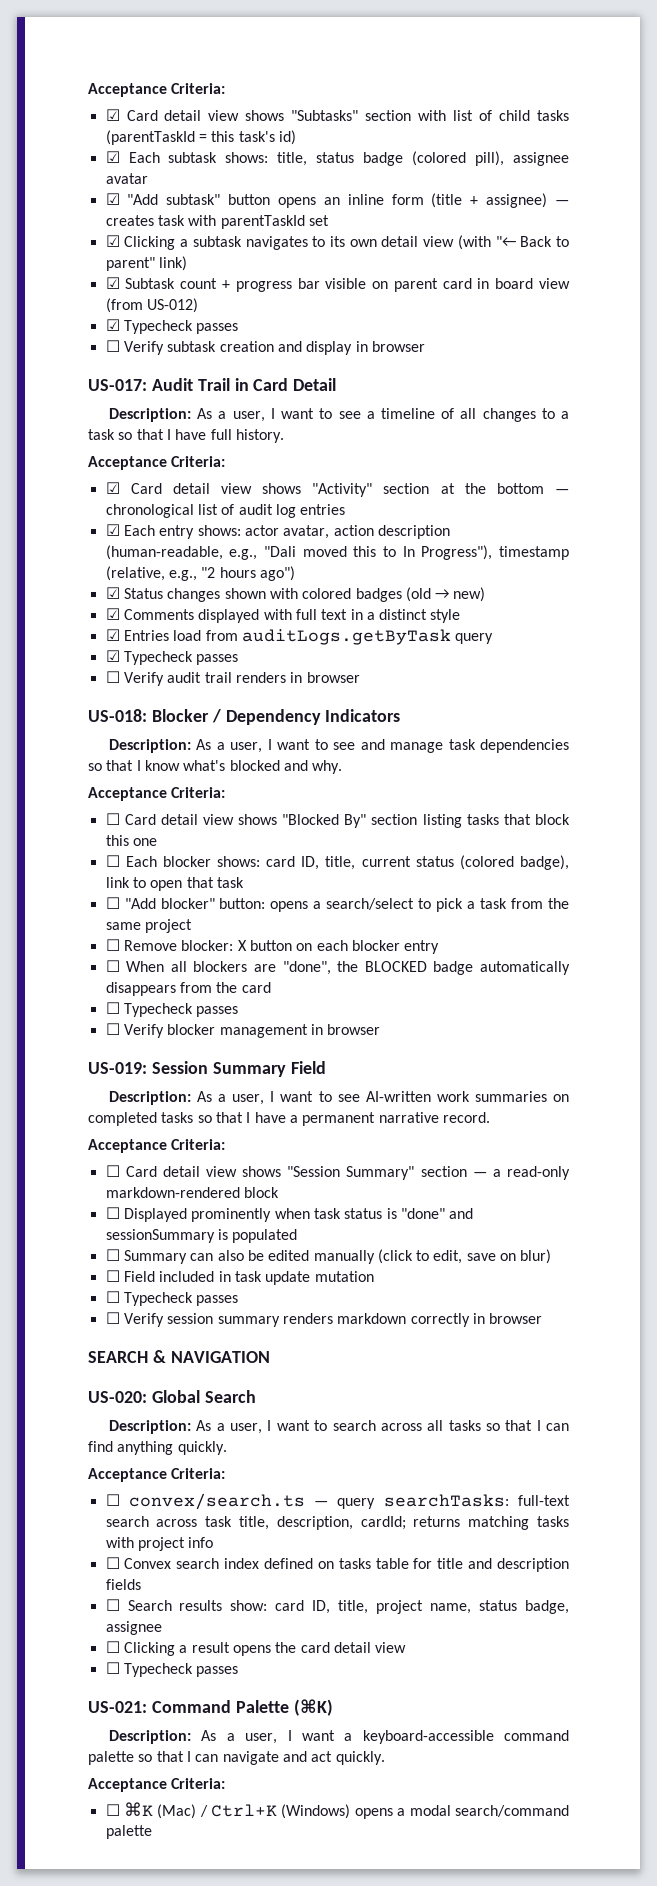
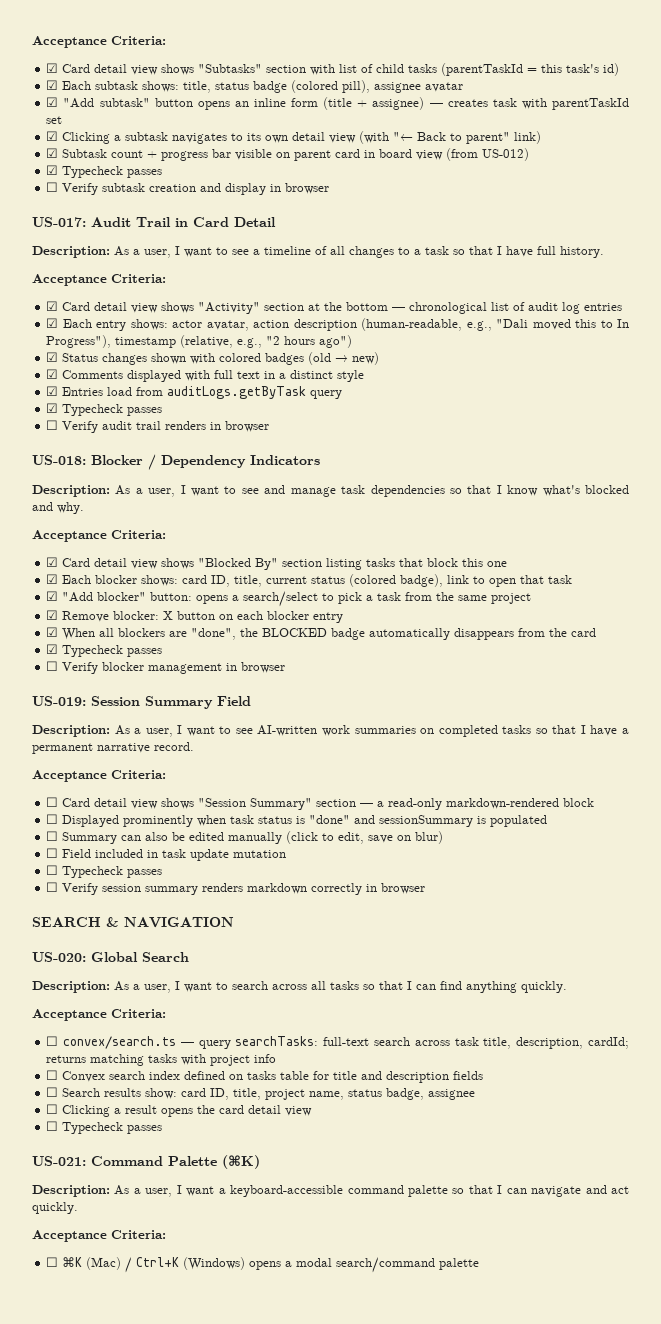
- ☐ Card detail view shows "Blocked By" section listing tasks that block this one
+ ☑ Card detail view shows "Blocked By" section listing tasks that block this one
- ☐ Each blocker shows: card ID, title, current status (colored badge), link to open that task
+ ☑ Each blocker shows: card ID, title, current status (colored badge), link to open that task
- ☐ "Add blocker" button: opens a search/select to pick a task from the same project
+ ☑ "Add blocker" button: opens a search/select to pick a task from the same project
- ☐ Remove blocker: X button on each blocker entry
+ ☑ Remove blocker: X button on each blocker entry
- ☐ When all blockers are "done", the BLOCKED badge automatically disappears from the card
- ☐ Typecheck passes
+ ☑ When all blockers are "done", the BLOCKED badge automatically disappears from the card
+ ☑ Typecheck passes

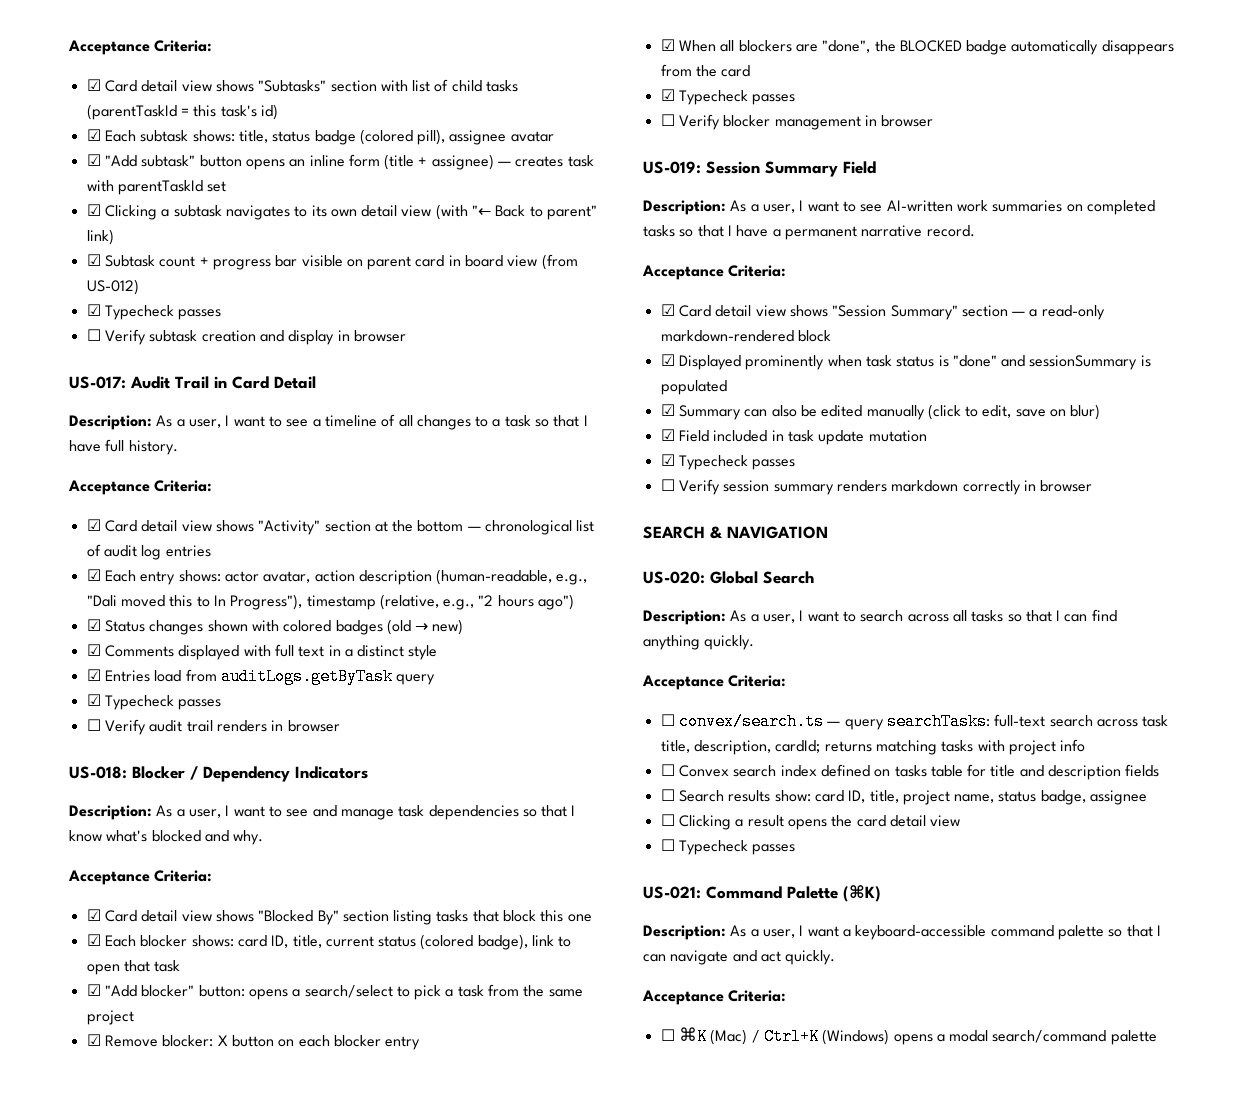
- ☐ Card detail view shows "Session Summary" section — a read-only markdown-rendered block
+ ☑ Card detail view shows "Session Summary" section — a read-only markdown-rendered block
- ☐ Displayed prominently when task status is "done" and sessionSummary is populated
+ ☑ Displayed prominently when task status is "done" and sessionSummary is populated
- ☐ Summary can also be edited manually (click to edit, save on blur)
+ ☑ Summary can also be edited manually (click to edit, save on blur)
- ☐ Field included in task update mutation
- ☐ Typecheck passes
+ ☑ Field included in task update mutation
+ ☑ Typecheck passes

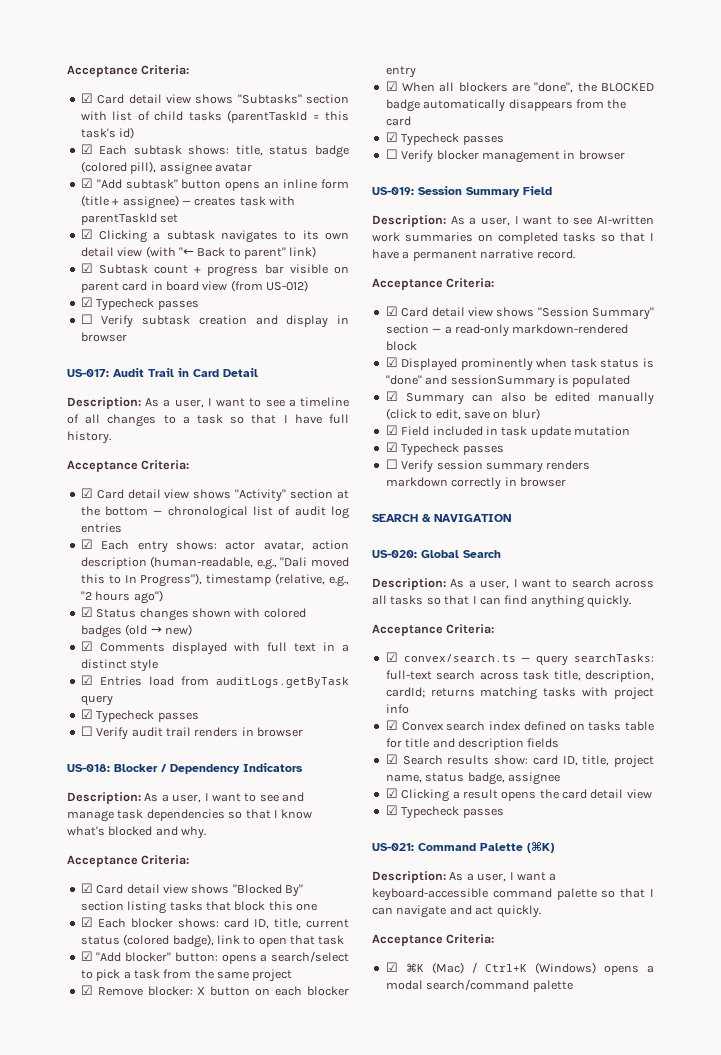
- ☐ convex/search.ts — query searchTasks: full-text search across task title, description, cardId; returns matching tasks with project info
+ ☑ convex/search.ts — query searchTasks: full-text search across task title, description, cardId; returns matching tasks with project info
- ☐ Convex search index defined on tasks table for title and description fields
+ ☑ Convex search index defined on tasks table for title and description fields
- ☐ Search results show: card ID, title, project name, status badge, assignee
+ ☑ Search results show: card ID, title, project name, status badge, assignee
- ☐ Clicking a result opens the card detail view
- ☐ Typecheck passes
+ ☑ Clicking a result opens the card detail view
+ ☑ Typecheck passes
- ☐ ⌘K (Mac) / Ctrl+K (Windows) opens a modal search/command palette
+ ☑ ⌘K (Mac) / Ctrl+K (Windows) opens a modal search/command palette

